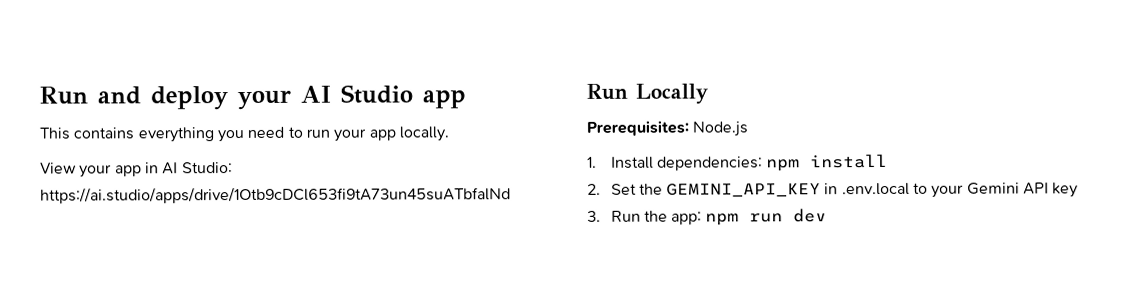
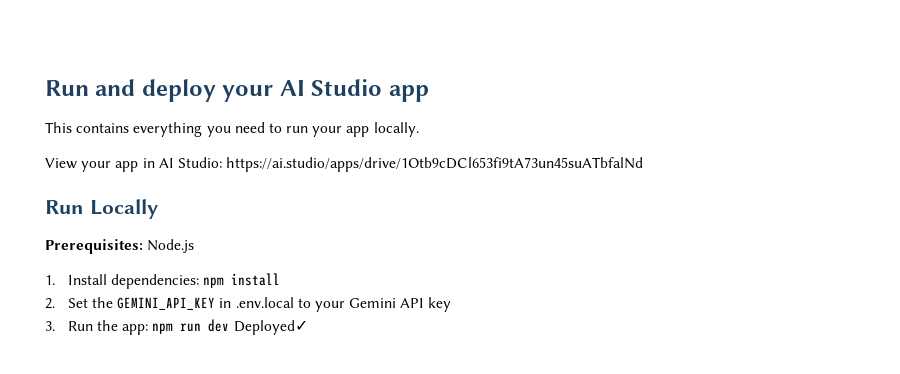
- 3. Run the app: npm run dev
+ 3. Run the app: npm run dev Deployed✓

